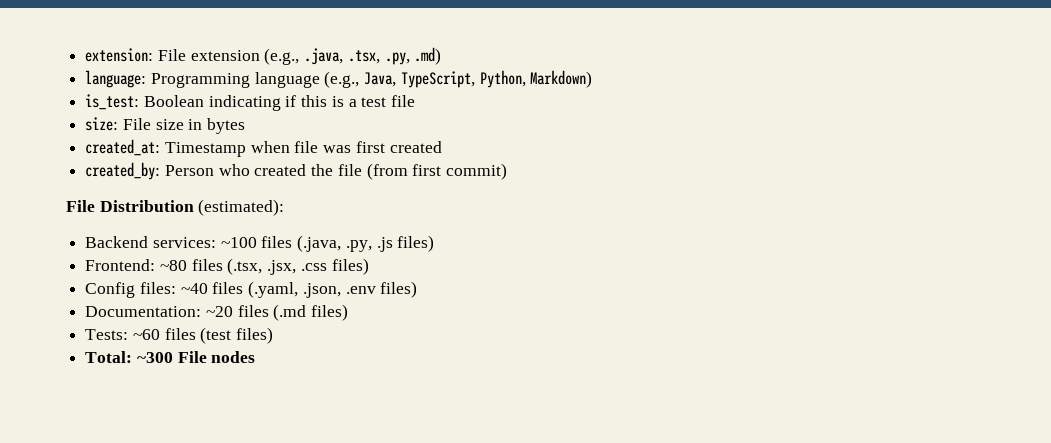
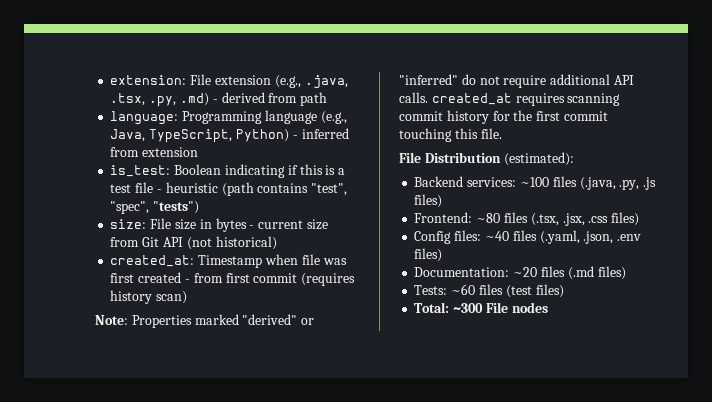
- extension: File extension (e.g., .java, .tsx, .py, .md)
+ extension: File extension (e.g., .java, .tsx, .py, .md) - derived from path
- language: Programming language (e.g., Java, TypeScript, Python, Markdown)
+ language: Programming language (e.g., Java, TypeScript, Python) - inferred from extension
- is_test: Boolean indicating if this is a test file
+ is_test: Boolean indicating if this is a test file - heuristic (path contains "test", "spec", "tests")
- size: File size in bytes
+ size: File size in bytes - current size from Git API (not historical)
- created_at: Timestamp when file was first created
- created_by: Person who created the file (from first commit)
+ created_at: Timestamp when file was first created - from first commit (requires history scan)
+ Note: Properties marked "derived" or "inferred" do not require additional API calls. created_at requires scanning commit history for the first commit touching this file.

